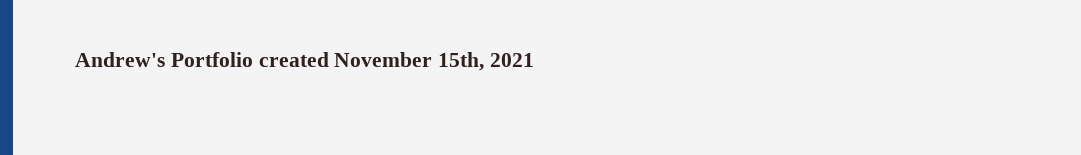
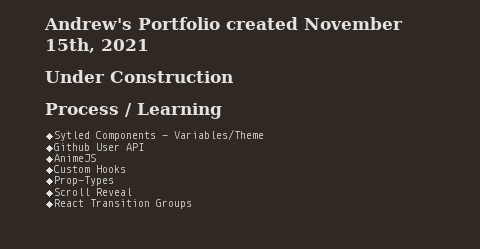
+ Under Construction
+ Process / Learning
+ Sytled Components - Variables/Theme
+ Github User API
+ AnimeJS
+ Custom Hooks
+ Prop-Types
+ Scroll Reveal
+ React Transition Groups

